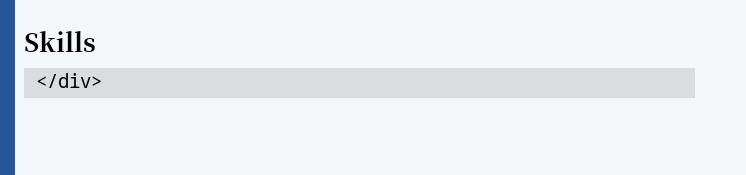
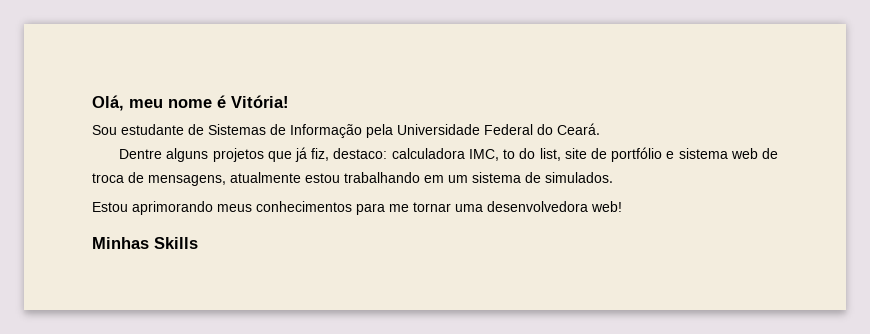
- Skills
+ Olá, meu nome é Vitória!
+ Sou estudante de Sistemas de Informação pela Universidade Federal do Ceará.
+ Dentre alguns projetos que já fiz, destaco: calculadora IMC, to do list, site de portfólio e sistema web de troca de mensagens, atualmente estou trabalhando em um sistema de simulados.
+ Estou aprimorando meus conhecimentos para me tornar uma desenvolvedora web!
+ Minhas Skills
- </div>

